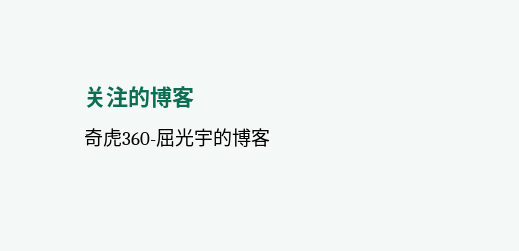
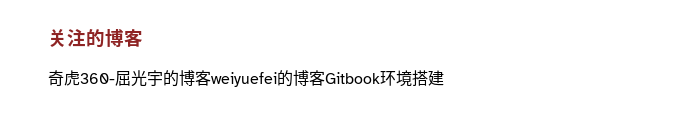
- 奇虎360-屈光宇的博客
+ 奇虎360-屈光宇的博客weiyuefei的博客Gitbook环境搭建

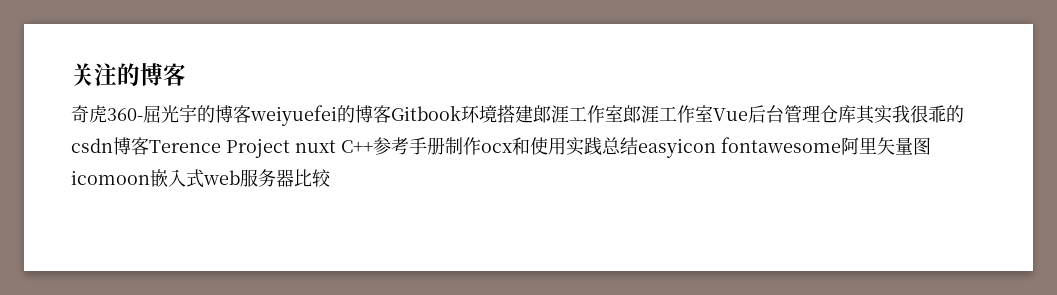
- 奇虎360-屈光宇的博客weiyuefei的博客Gitbook环境搭建
+ 奇虎360-屈光宇的博客weiyuefei的博客Gitbook环境搭建郎涯工作室郎涯工作室Vue后台管理仓库其实我很乖的csdn博客Terence Project nuxt C++参考手册制作ocx和使用实践总结easyicon fontawesome阿里矢量图icomoon嵌入式web服务器比较

